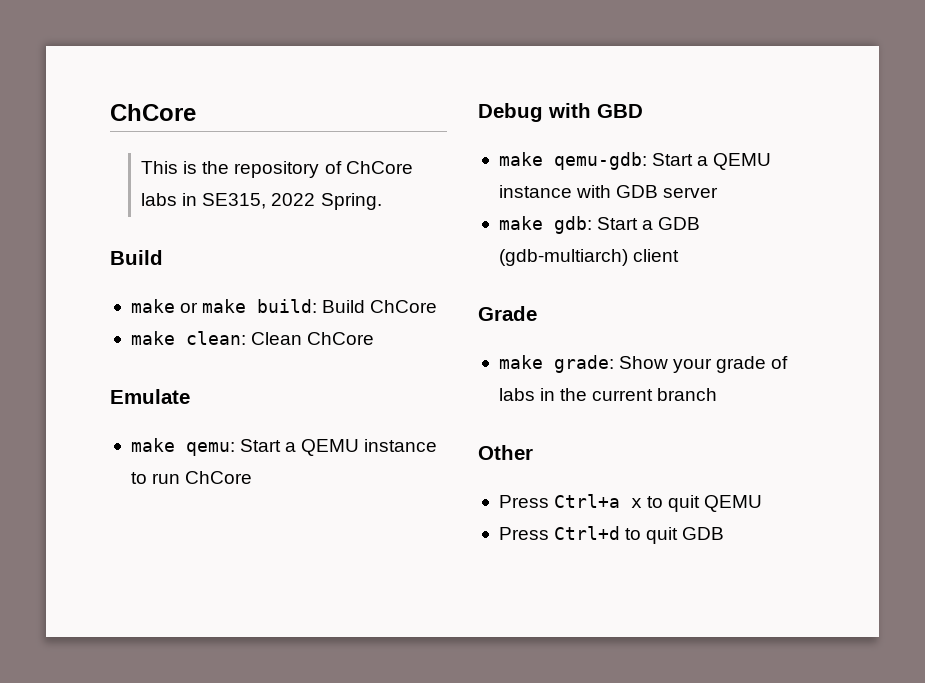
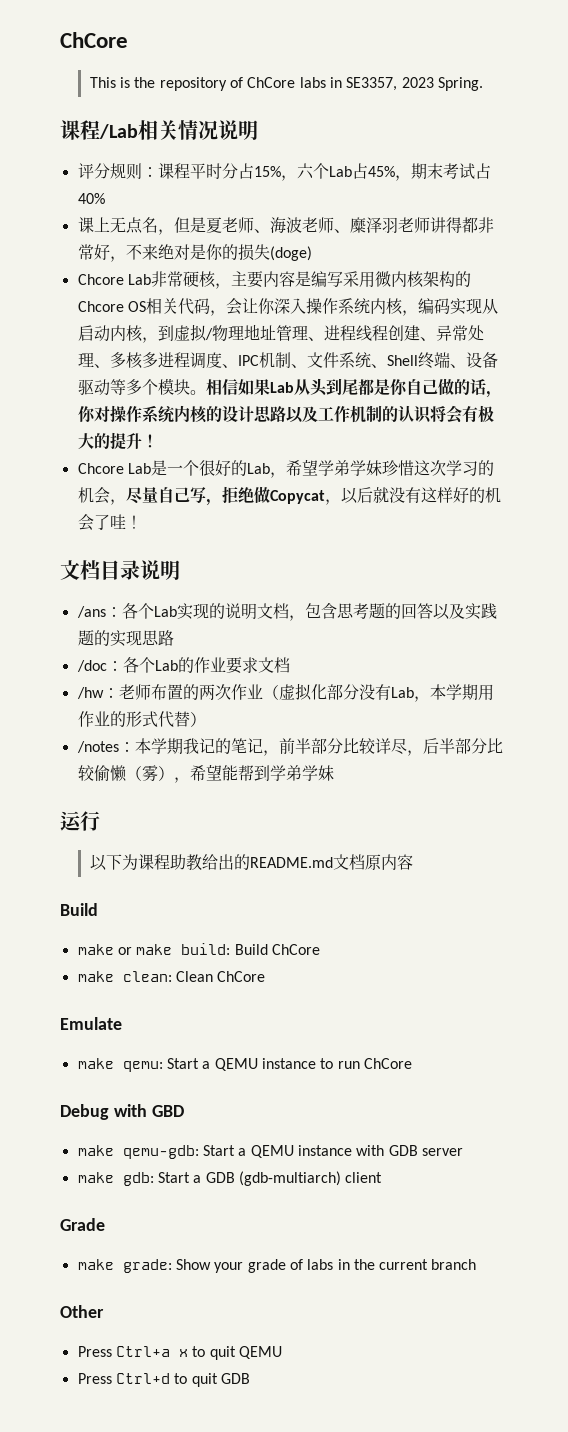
- This is the repository of ChCore labs in SE315, 2022 Spring.
+ This is the repository of ChCore labs in SE3357, 2023 Spring.
+ 课程/Lab相关情况说明
+ 评分规则：课程平时分占15%，六个Lab占45%，期末考试占40%
+ 课上无点名，但是夏老师、海波老师、糜泽羽老师讲得都非常好，不来绝对是你的损失(doge)
+ Chcore Lab非常硬核，主要内容是编写采用微内核架构的Chcore OS相关代码，会让你深入操作系统内核，编码实现从启动内核，到虚拟/物理地址管理、进程线程创建、异常处理、多核多进程调度、IPC机制、文件系统、Shell终端、设备驱动等多个模块。相信如果Lab从头到尾都是你自己做的话，你对操作系统内核的设计思路以及工作机制的认识将会有极大的提升！
+ Chcore Lab是一个很好的Lab，希望学弟学妹珍惜这次学习的机会，尽量自己写，拒绝做Copycat，以后就没有这样好的机会了哇！
+ 文档目录说明
+ /ans：各个Lab实现的说明文档，包含思考题的回答以及实践题的实现思路
+ /doc：各个Lab的作业要求文档
+ /hw：老师布置的两次作业（虚拟化部分没有Lab，本学期用作业的形式代替）
+ /notes：本学期我记的笔记，前半部分比较详尽，后半部分比较偷懒（雾），希望能帮到学弟学妹
+ 运行
+ 以下为课程助教给出的README.md文档原内容

